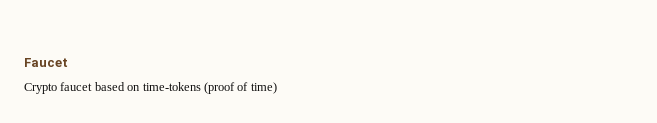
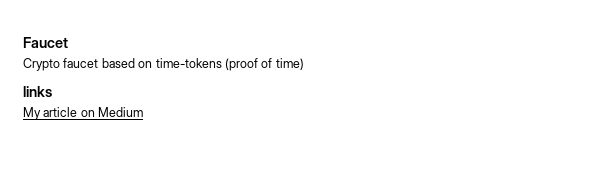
+ links
+ My article on Medium

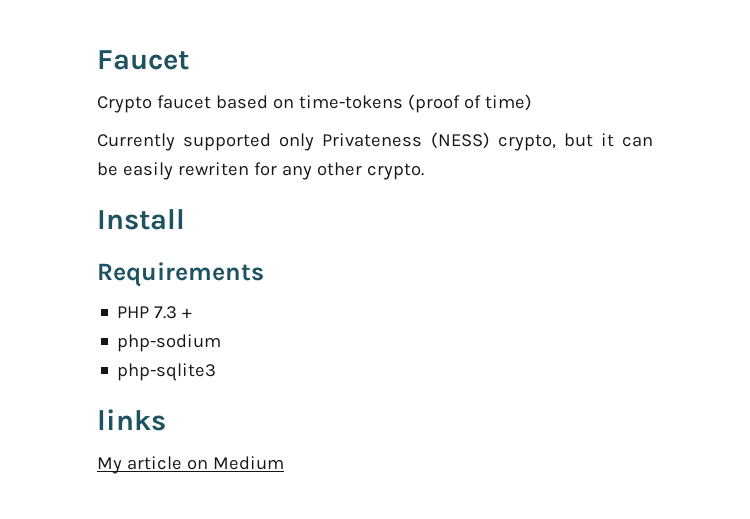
+ Currently supported only Privateness (NESS) crypto, but it can be easily rewriten for any other crypto.
+ Install
+ Requirements
+ PHP 7.3 +
+ php-sodium
+ php-sqlite3

